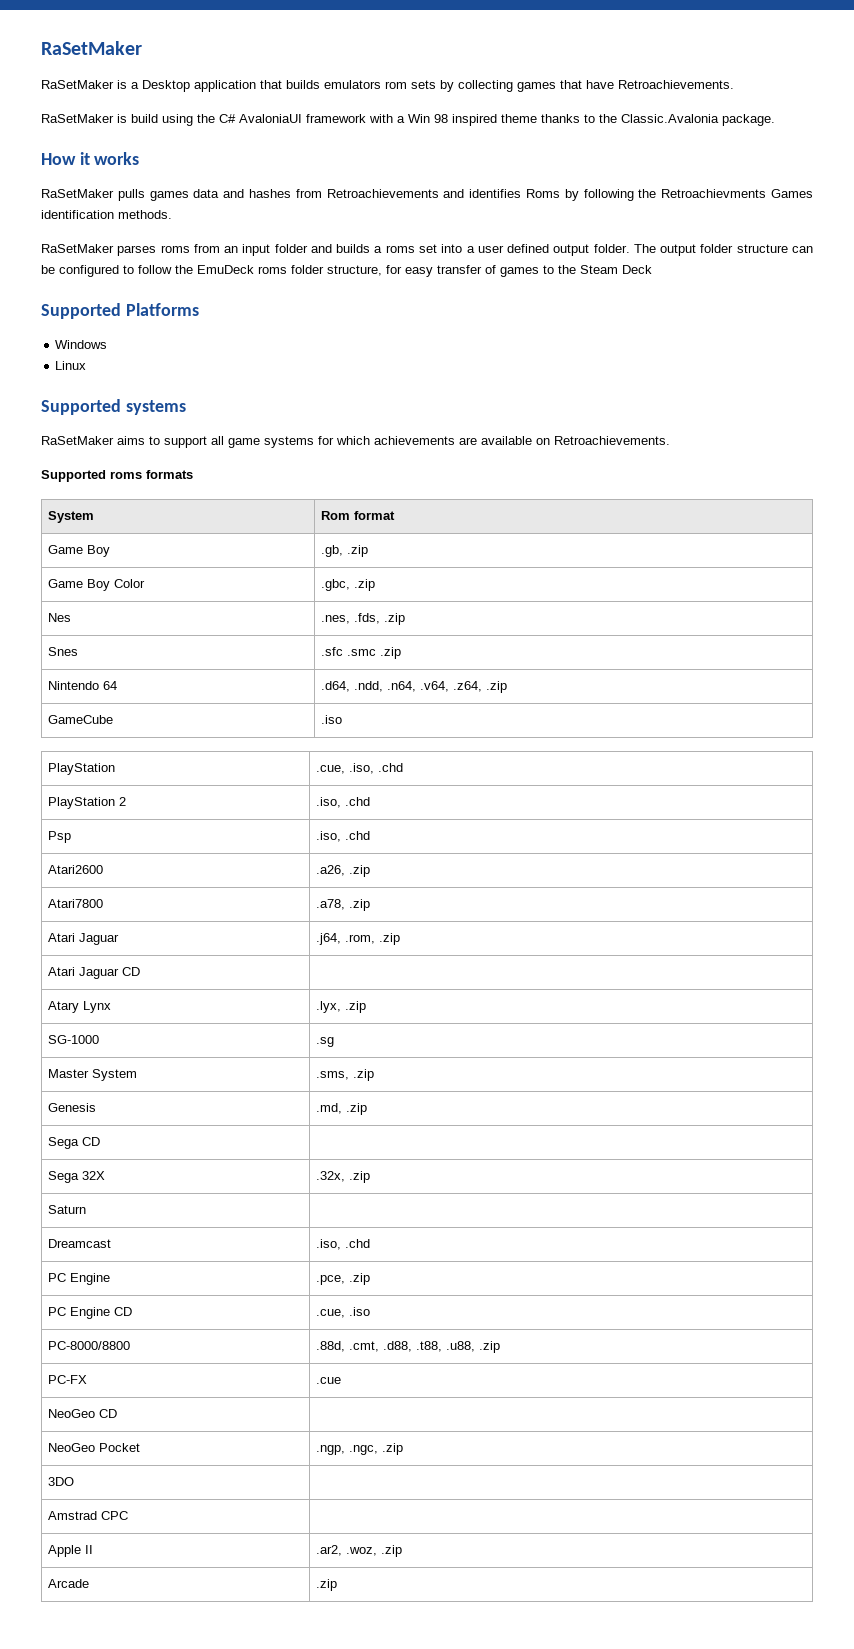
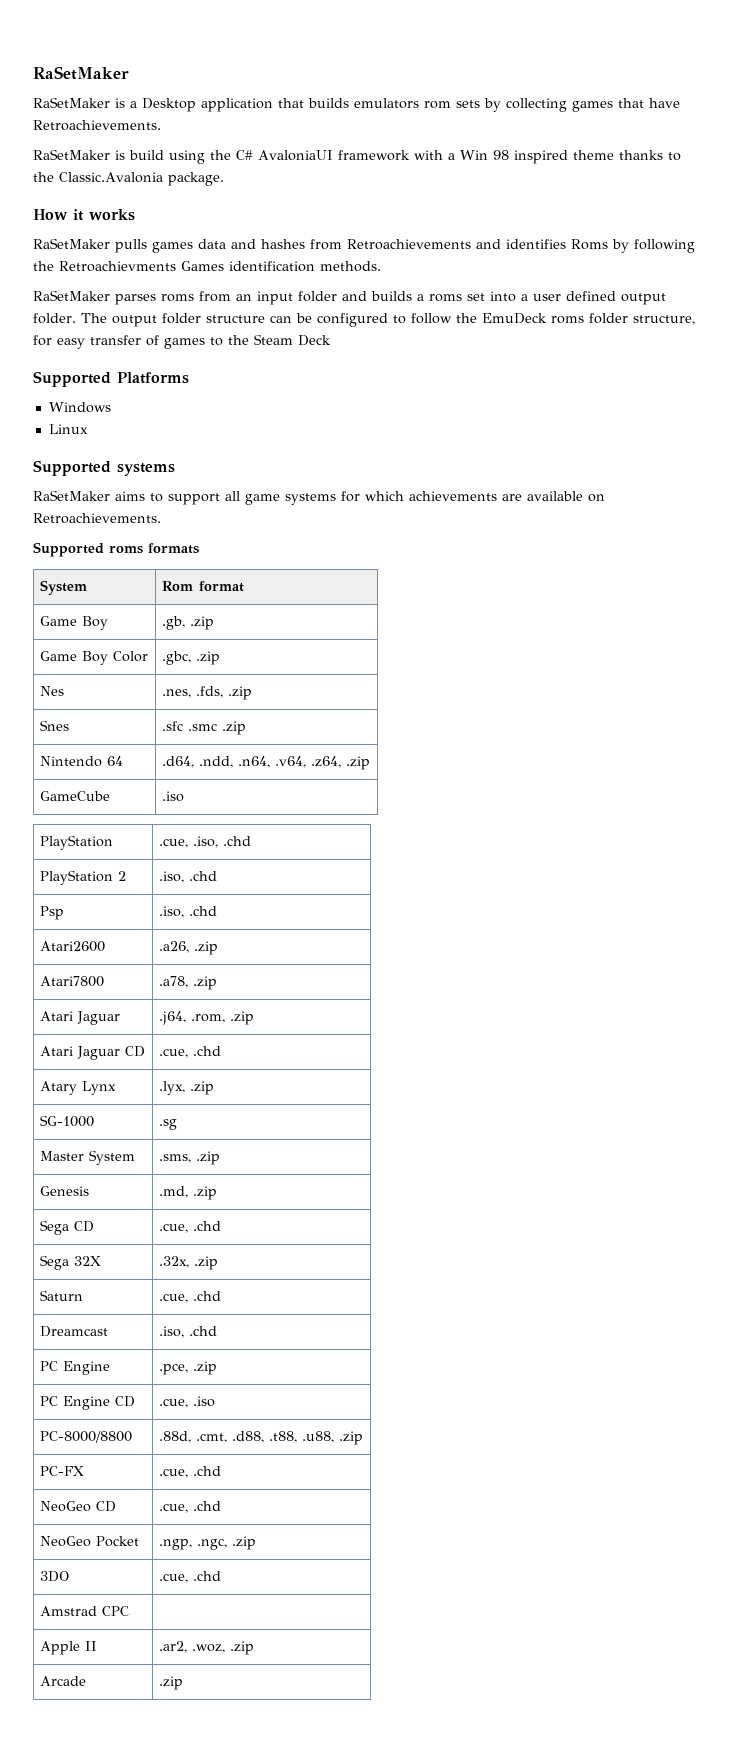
- Atari Jaguar CD |
+ Atari Jaguar CD | .cue, .chd
- Sega CD |
+ Sega CD | .cue, .chd
- Saturn |
+ Saturn | .cue, .chd
- PC-FX | .cue
+ PC-FX | .cue, .chd
- NeoGeo CD |
+ NeoGeo CD | .cue, .chd
- 3DO |
+ 3DO | .cue, .chd

